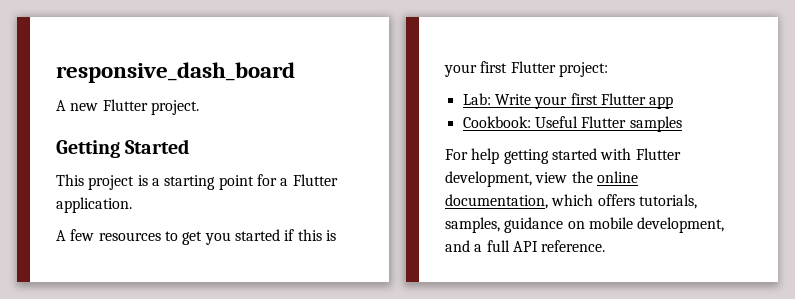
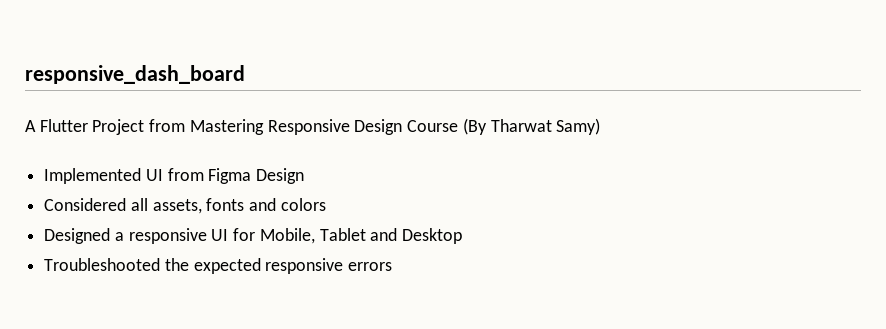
- A new Flutter project.
- Getting Started
- This project is a starting point for a Flutter application.
- A few resources to get you started if this is your first Flutter project:
- Lab: Write your first Flutter app
- Cookbook: Useful Flutter samples
- For help getting started with Flutter development, view the online documentation, which offers tutorials, samples, guidance on mobile development, and a full API reference.
+ A Flutter Project from Mastering Responsive Design Course (By Tharwat Samy)
+ Implemented UI from Figma Design
+ Considered all assets, fonts and colors
+ Designed a responsive UI for Mobile, Tablet and Desktop
+ Troubleshooted the expected responsive errors

